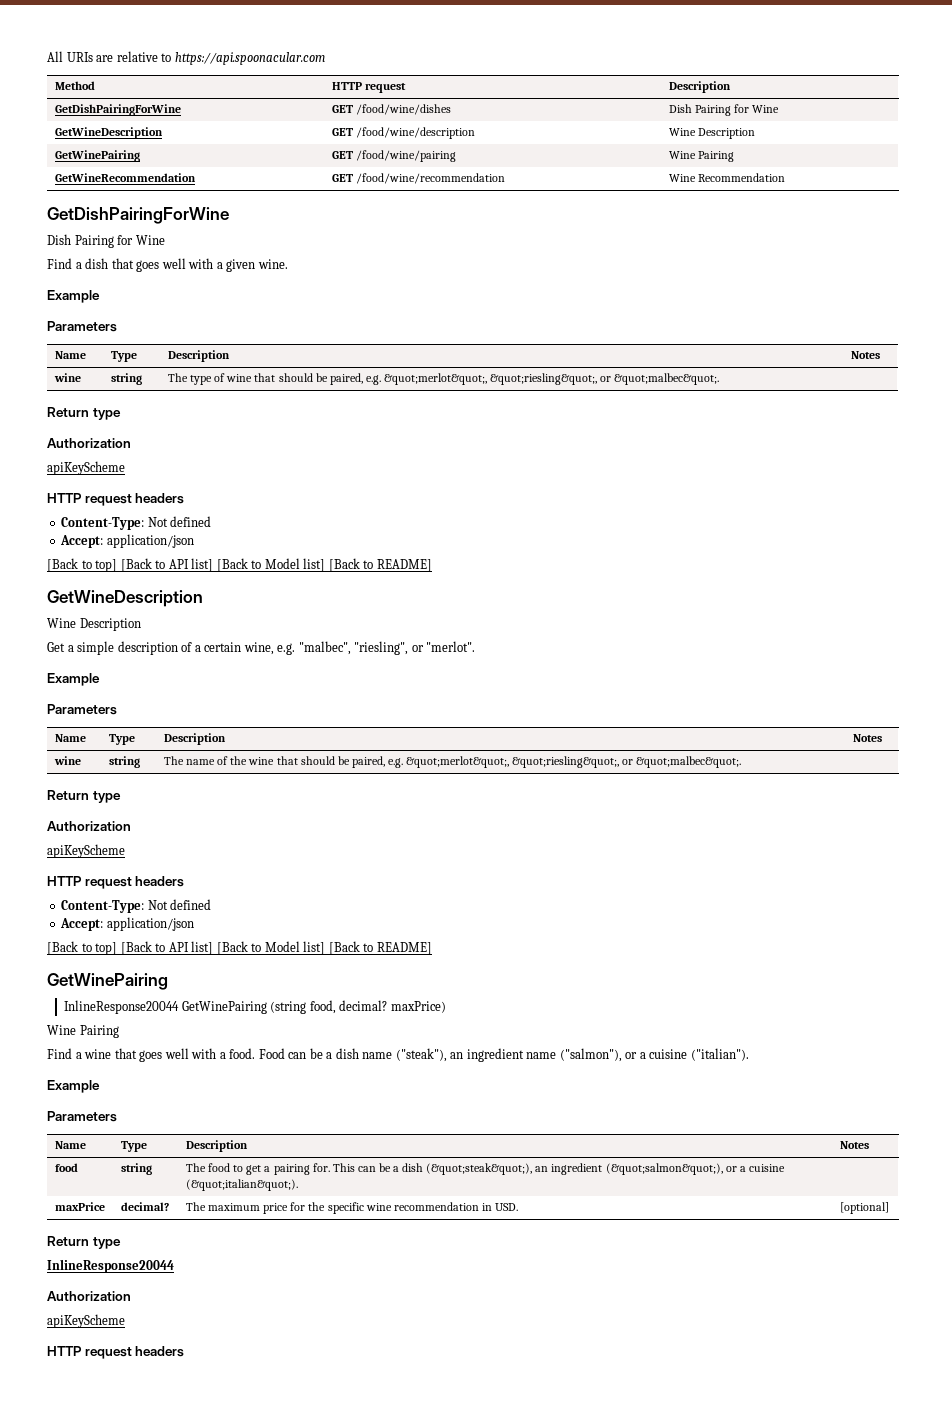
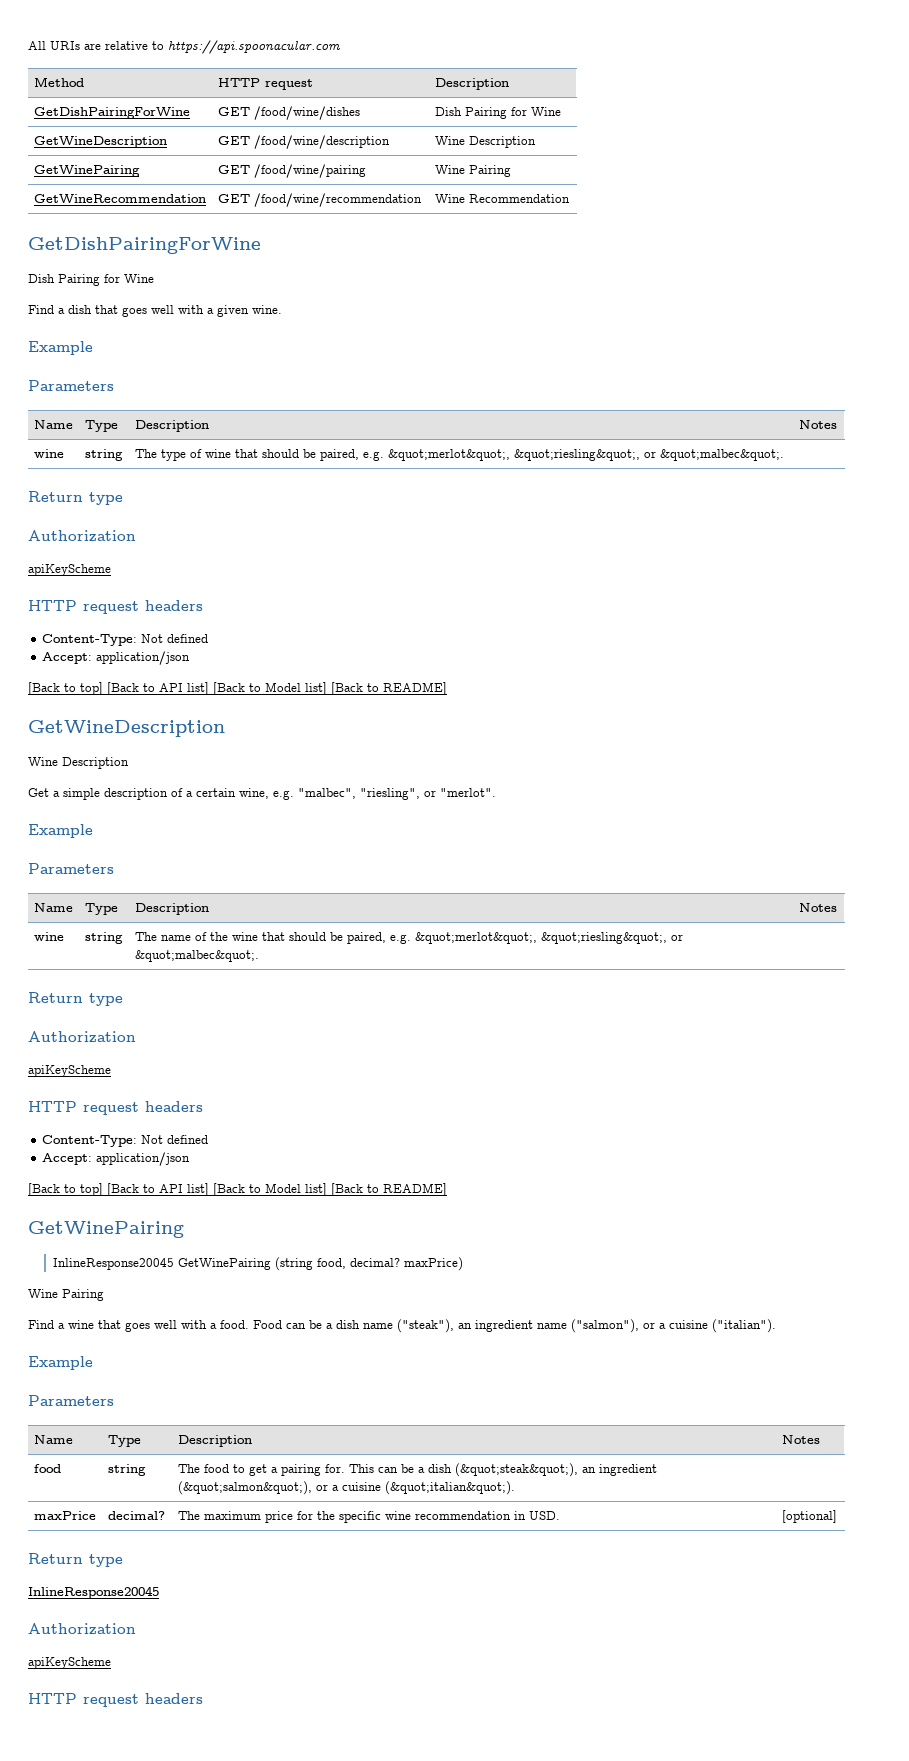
- InlineResponse20044 GetWinePairing (string food, decimal? maxPrice)
+ InlineResponse20045 GetWinePairing (string food, decimal? maxPrice)
  maxPrice | decimal? | The maximum price for the specific wine recommendation in USD. | [optional]
  Return type
- InlineResponse20044
+ InlineResponse20045

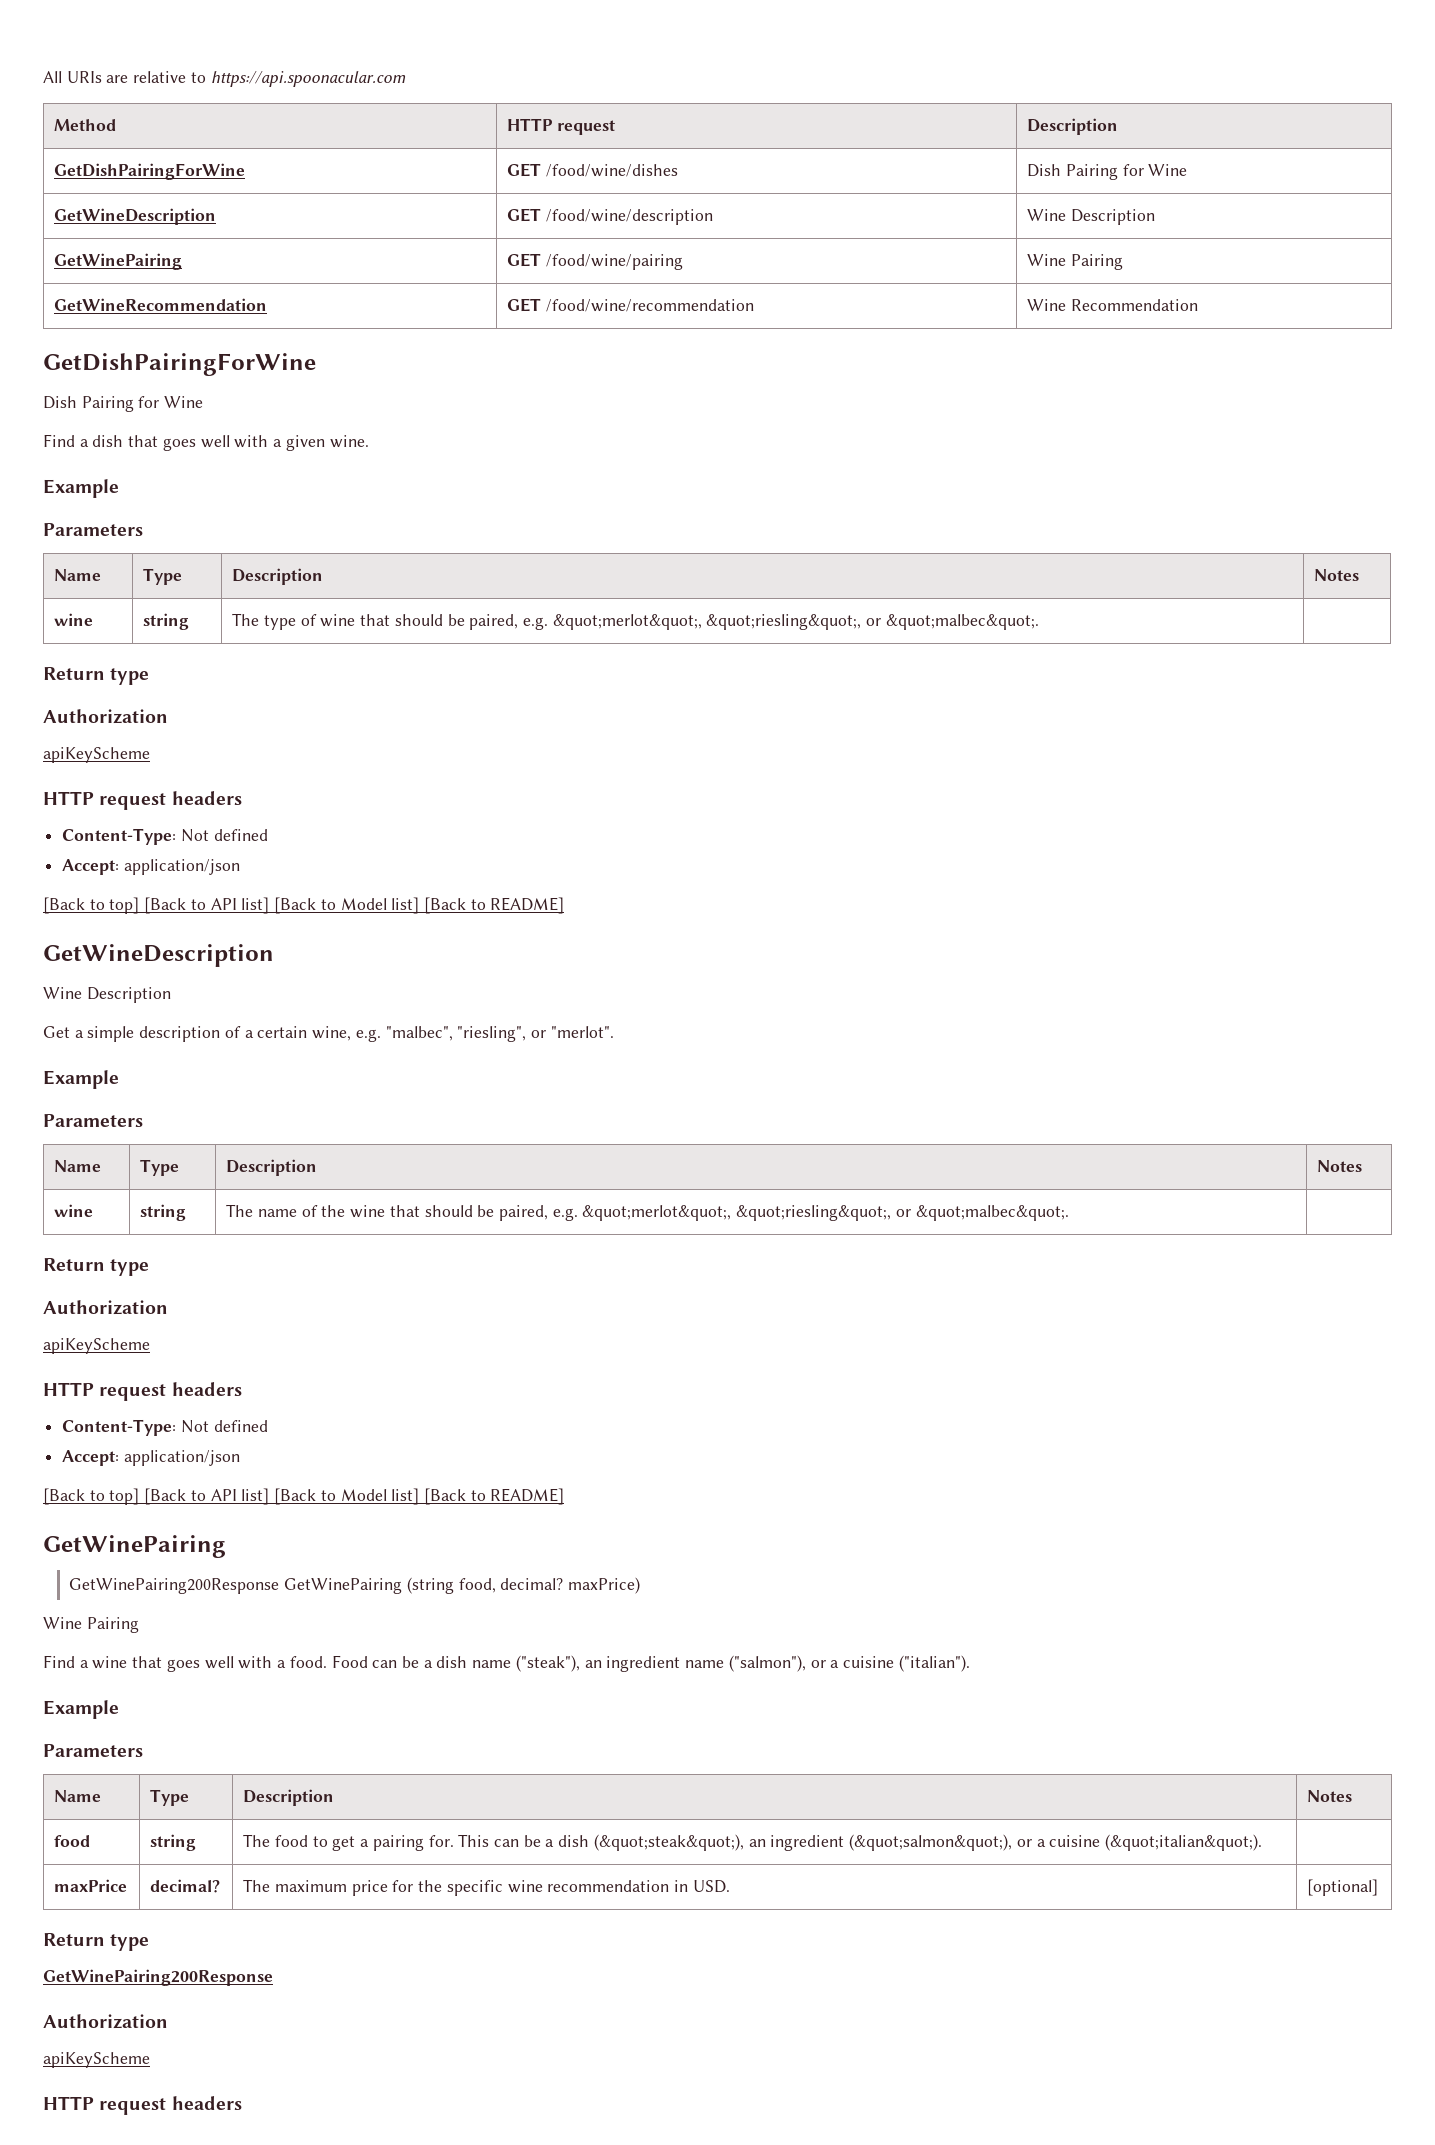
- InlineResponse20045 GetWinePairing (string food, decimal? maxPrice)
+ GetWinePairing200Response GetWinePairing (string food, decimal? maxPrice)
  maxPrice | decimal? | The maximum price for the specific wine recommendation in USD. | [optional]
  Return type
- InlineResponse20045
+ GetWinePairing200Response

